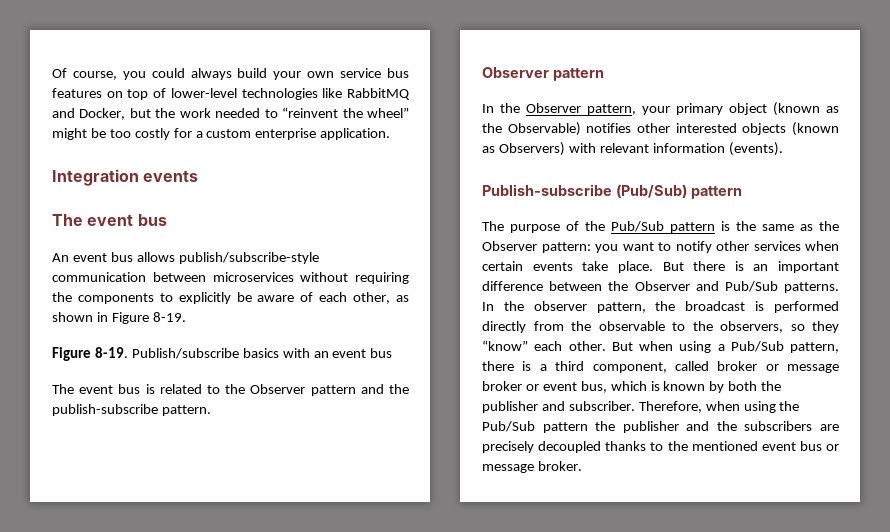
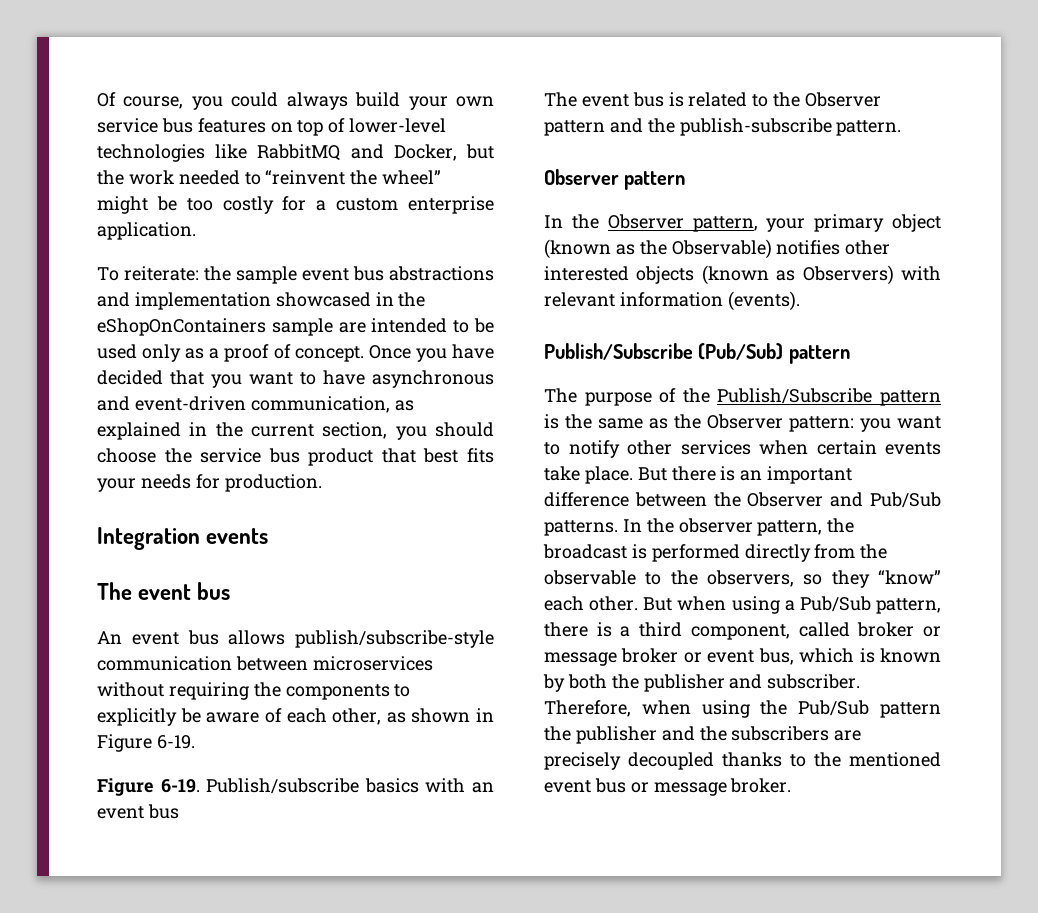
+ To reiterate: the sample event bus abstractions and implementation showcased in the eShopOnContainers sample are intended to be used only as a proof of concept. Once you have decided that you want to have asynchronous and event-driven communication, as explained in the current section, you should choose the service bus product that best fits your needs for production.
- An event bus allows publish/subscribe-style communication between microservices without requiring the components to explicitly be aware of each other, as shown in Figure 8-19.
- Figure 8-19.
+ An event bus allows publish/subscribe-style communication between microservices without requiring the components to explicitly be aware of each other, as shown in Figure 6-19.
+ Figure 6-19.
- Publish-subscribe (Pub/Sub) pattern
+ Publish/Subscribe (Pub/Sub) pattern
- The purpose of the Pub/Sub pattern is the same as the Observer pattern: you want to notify other services when certain events take place.
+ The purpose of the Publish/Subscribe pattern is the same as the Observer pattern: you want to notify other services when certain events take place.

